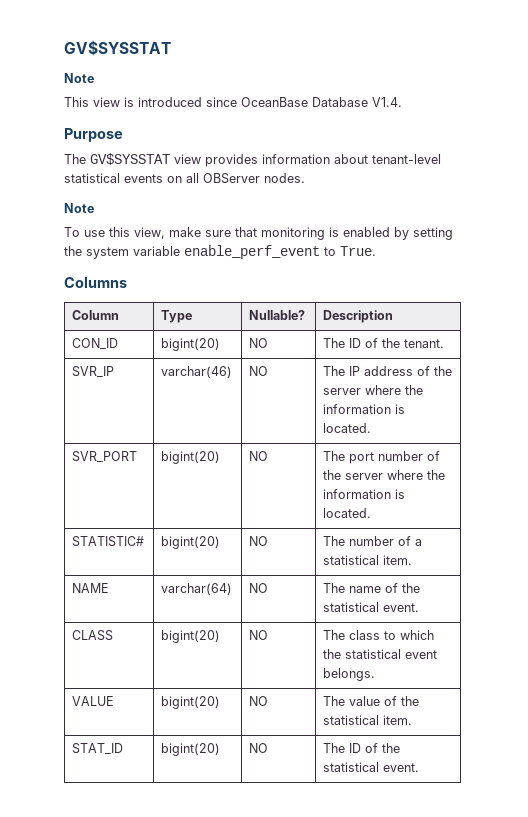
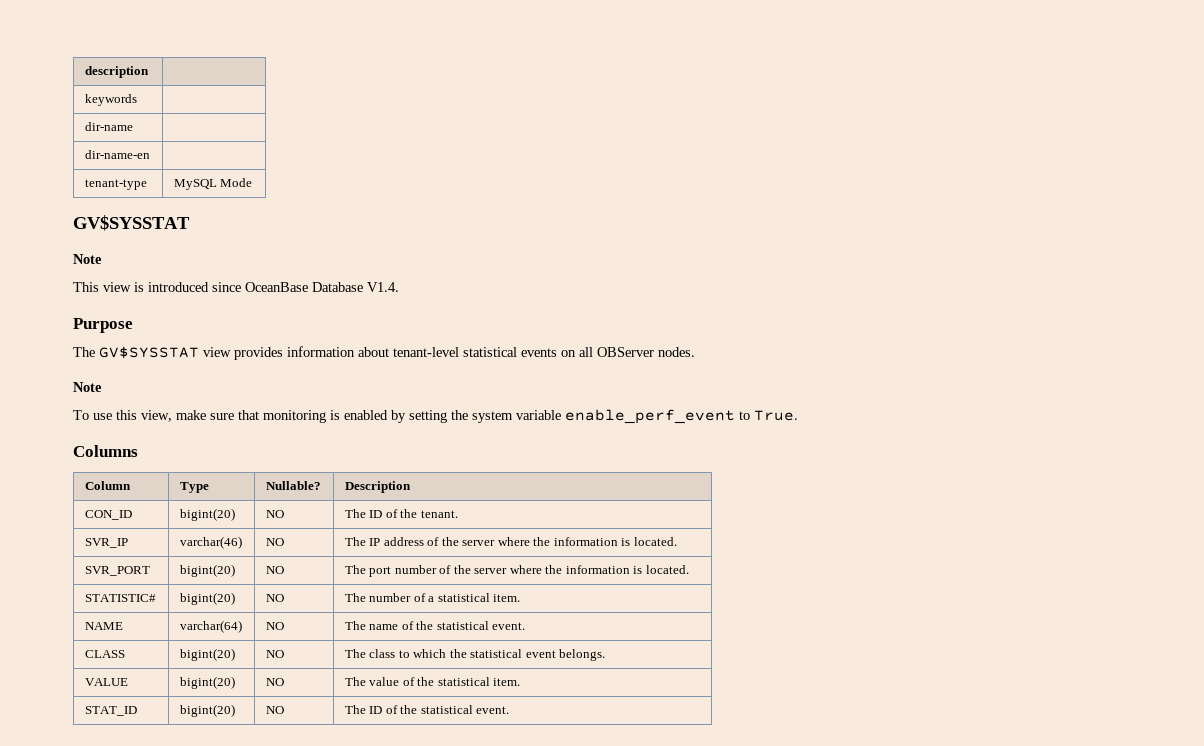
+ description |
+ keywords |
+ dir-name |
+ dir-name-en |
+ tenant-type | MySQL Mode

